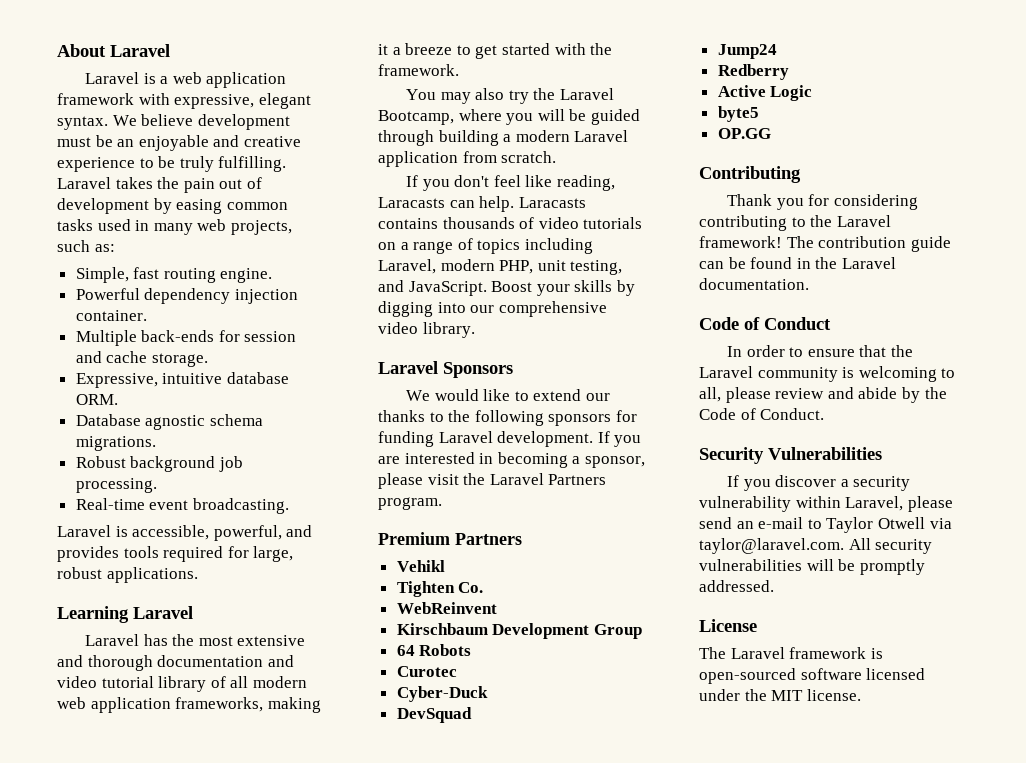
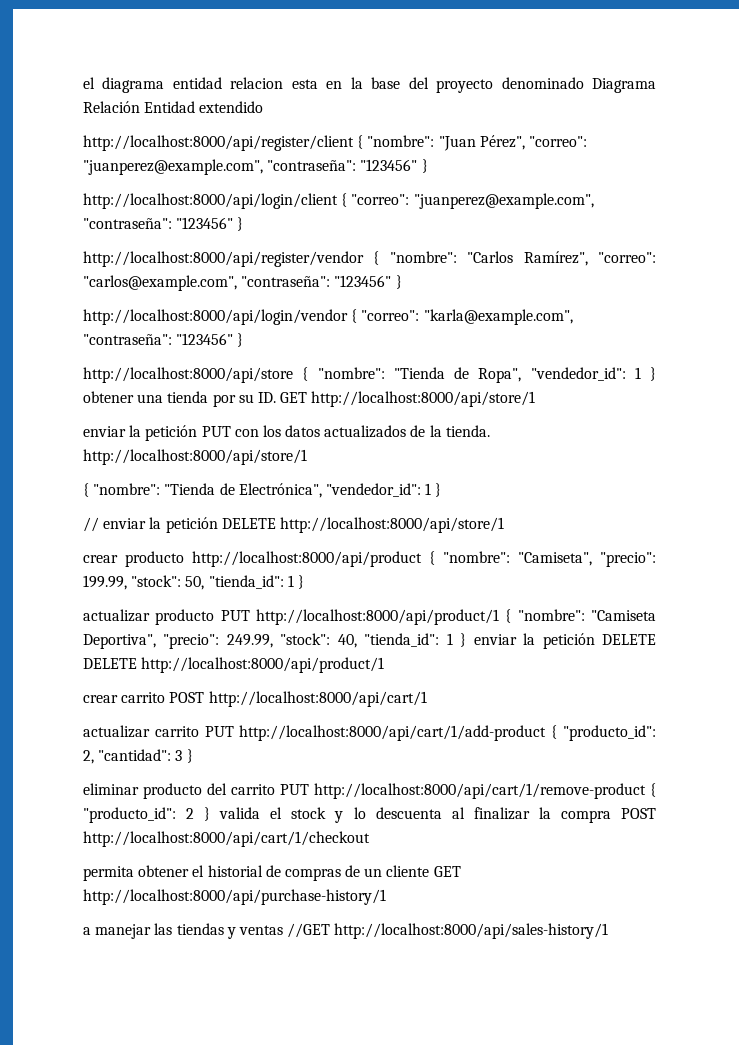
- About Laravel
- Laravel is a web application framework with expressive, elegant syntax. We believe development must be an enjoyable and creative experience to be truly fulfilling. Laravel takes the pain out of development by easing common tasks used in many web projects, such as:
- Simple, fast routing engine.
- Powerful dependency injection container.
- Multiple back-ends for session and cache storage.
- Expressive, intuitive database ORM.
- Database agnostic schema migrations.
- Robust background job processing.
- Real-time event broadcasting.
- Laravel is accessible, powerful, and provides tools required for large, robust applications.
- Learning Laravel
- Laravel has the most extensive and thorough documentation and video tutorial library of all modern web application frameworks, making it a breeze to get started with the framework.
- You may also try the Laravel Bootcamp, where you will be guided through building a modern Laravel application from scratch.
- If you don't feel like reading, Laracasts can help. Laracasts contains thousands of video tutorials on a range of topics including Laravel, modern PHP, unit testing, and JavaScript. Boost your skills by digging into our comprehensive video library.
- Laravel Sponsors
- We would like to extend our thanks to the following sponsors for funding Laravel development. If you are interested in becoming a sponsor, please visit the Laravel Partners program.
- Premium Partners
- Vehikl
- Tighten Co.
- WebReinvent
- Kirschbaum Development Group
- 64 Robots
- Curotec
- Cyber-Duck
- DevSquad
- Jump24
- Redberry
- Active Logic
- byte5
- OP.GG
- Contributing
- Thank you for considering contributing to the Laravel framework! The contribution guide can be found in the Laravel documentation.
- Code of Conduct
- In order to ensure that the Laravel community is welcoming to all, please review and abide by the Code of Conduct.
- Security Vulnerabilities
- If you discover a security vulnerability within Laravel, please send an e-mail to Taylor Otwell via taylor@laravel.com. All security vulnerabilities will be promptly addressed.
- License
- The Laravel framework is open-sourced software licensed under the MIT license.
+ el diagrama entidad relacion esta en la base del proyecto denominado Diagrama Relación Entidad extendido
+ http://localhost:8000/api/register/client { "nombre": "Juan Pérez", "correo": "juanperez@example.com", "contraseña": "123456" }
+ http://localhost:8000/api/login/client { "correo": "juanperez@example.com", "contraseña": "123456" }
+ http://localhost:8000/api/register/vendor { "nombre": "Carlos Ramírez", "correo": "carlos@example.com", "contraseña": "123456" }
+ http://localhost:8000/api/login/vendor { "correo": "karla@example.com", "contraseña": "123456" }
+ http://localhost:8000/api/store { "nombre": "Tienda de Ropa", "vendedor_id": 1 } obtener una tienda por su ID. GET http://localhost:8000/api/store/1
+ enviar la petición PUT con los datos actualizados de la tienda. http://localhost:8000/api/store/1
+ { "nombre": "Tienda de Electrónica", "vendedor_id": 1 }
+ // enviar la petición DELETE http://localhost:8000/api/store/1
+ crear producto http://localhost:8000/api/product { "nombre": "Camiseta", "precio": 199.99, "stock": 50, "tienda_id": 1 }
+ actualizar producto PUT http://localhost:8000/api/product/1 { "nombre": "Camiseta Deportiva", "precio": 249.99, "stock": 40, "tienda_id": 1 } enviar la petición DELETE DELETE http://localhost:8000/api/product/1
+ crear carrito POST http://localhost:8000/api/cart/1
+ actualizar carrito PUT http://localhost:8000/api/cart/1/add-product { "producto_id": 2, "cantidad": 3 }
+ eliminar producto del carrito PUT http://localhost:8000/api/cart/1/remove-product { "producto_id": 2 } valida el stock y lo descuenta al finalizar la compra POST http://localhost:8000/api/cart/1/checkout
+ permita obtener el historial de compras de un cliente GET http://localhost:8000/api/purchase-history/1
+ a manejar las tiendas y ventas //GET http://localhost:8000/api/sales-history/1

